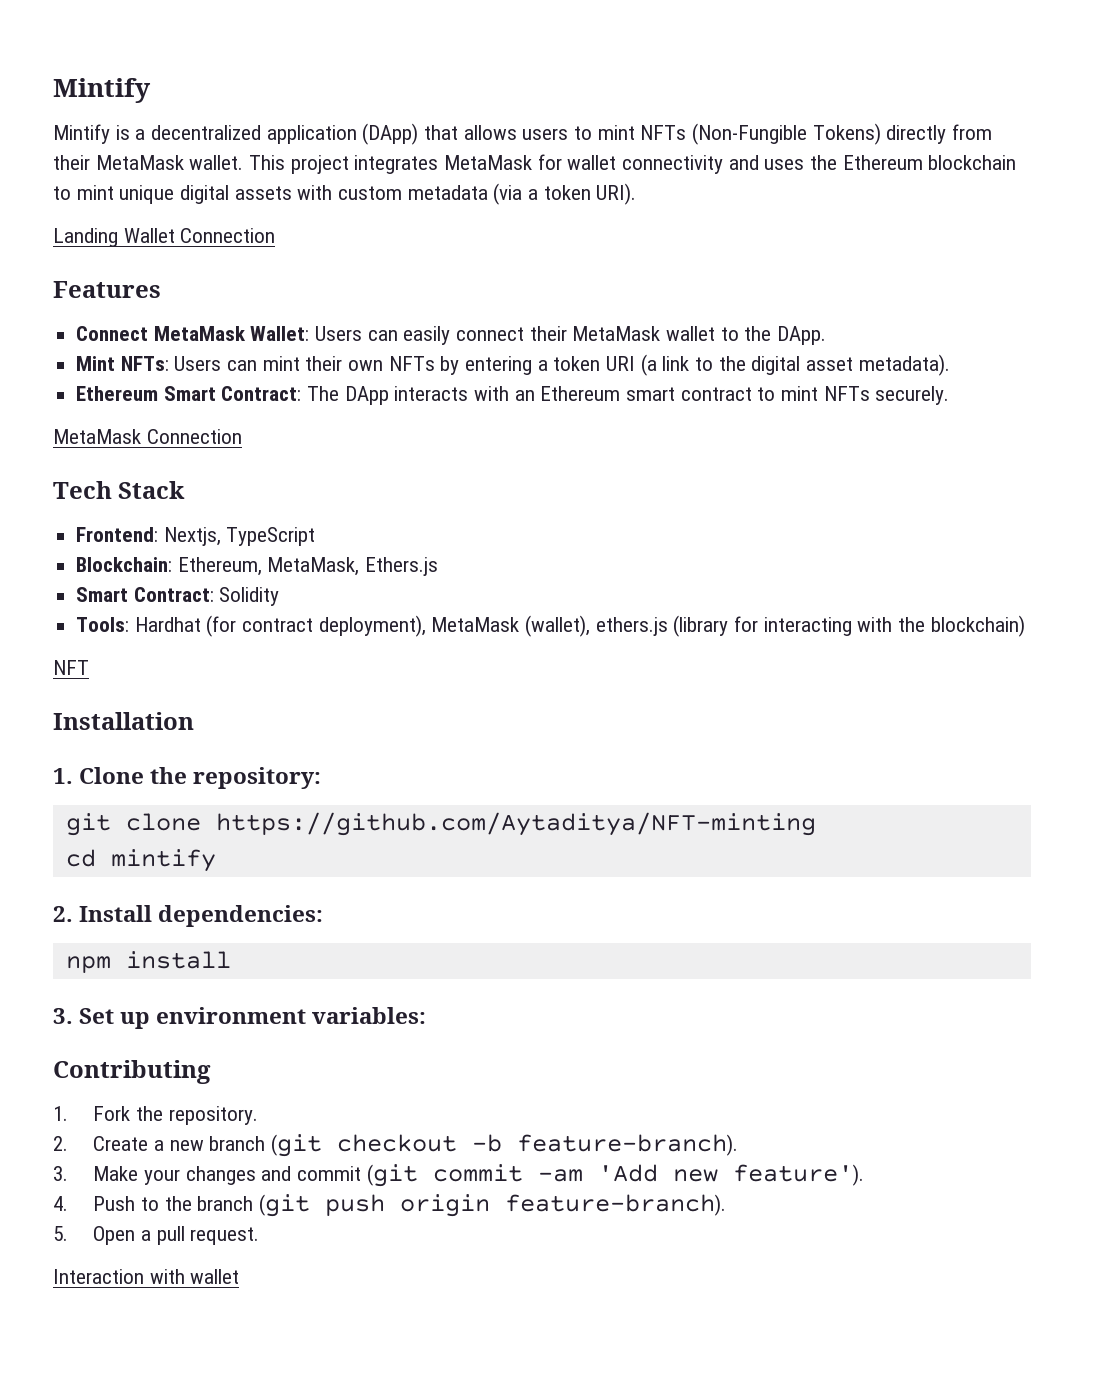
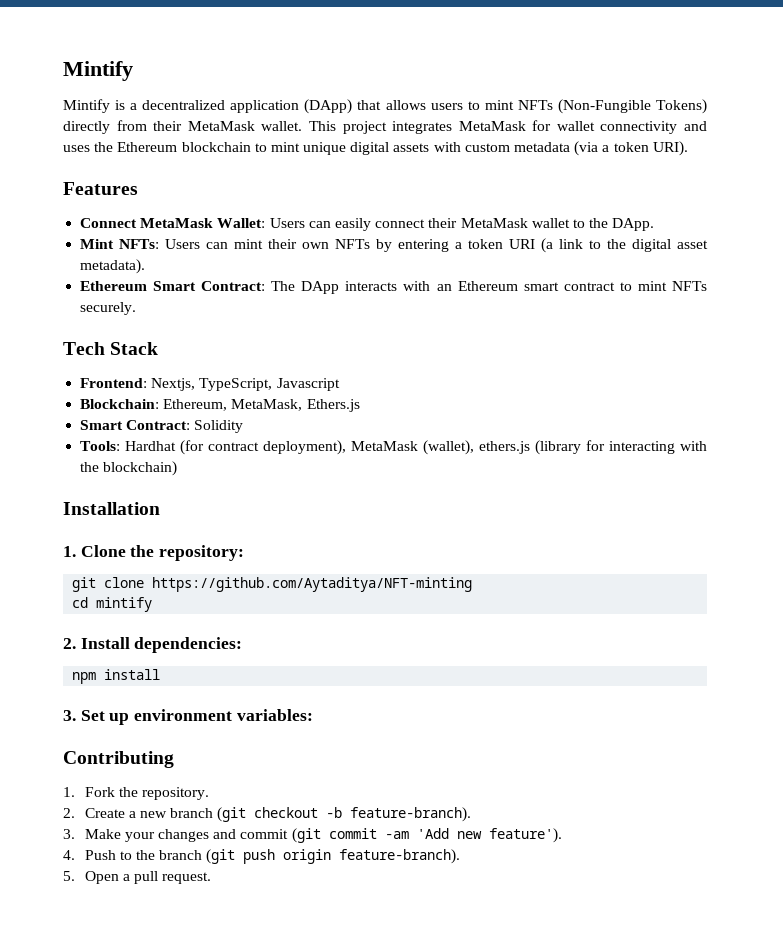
- Landing Wallet Connection
- MetaMask Connection
- Frontend: Nextjs, TypeScript
+ Frontend: Nextjs, TypeScript, Javascript
- NFT
- Interaction with wallet

